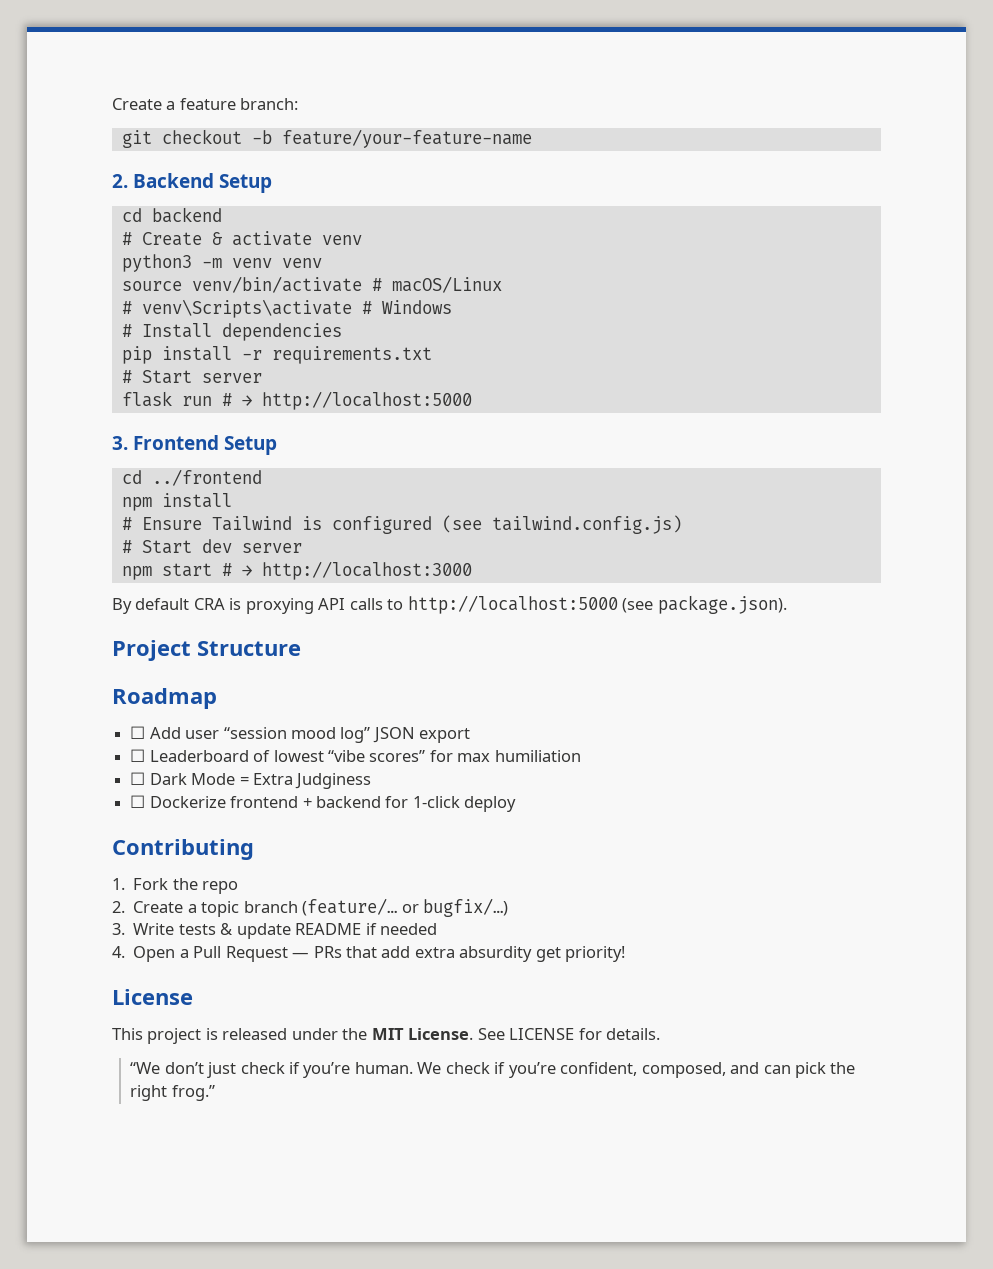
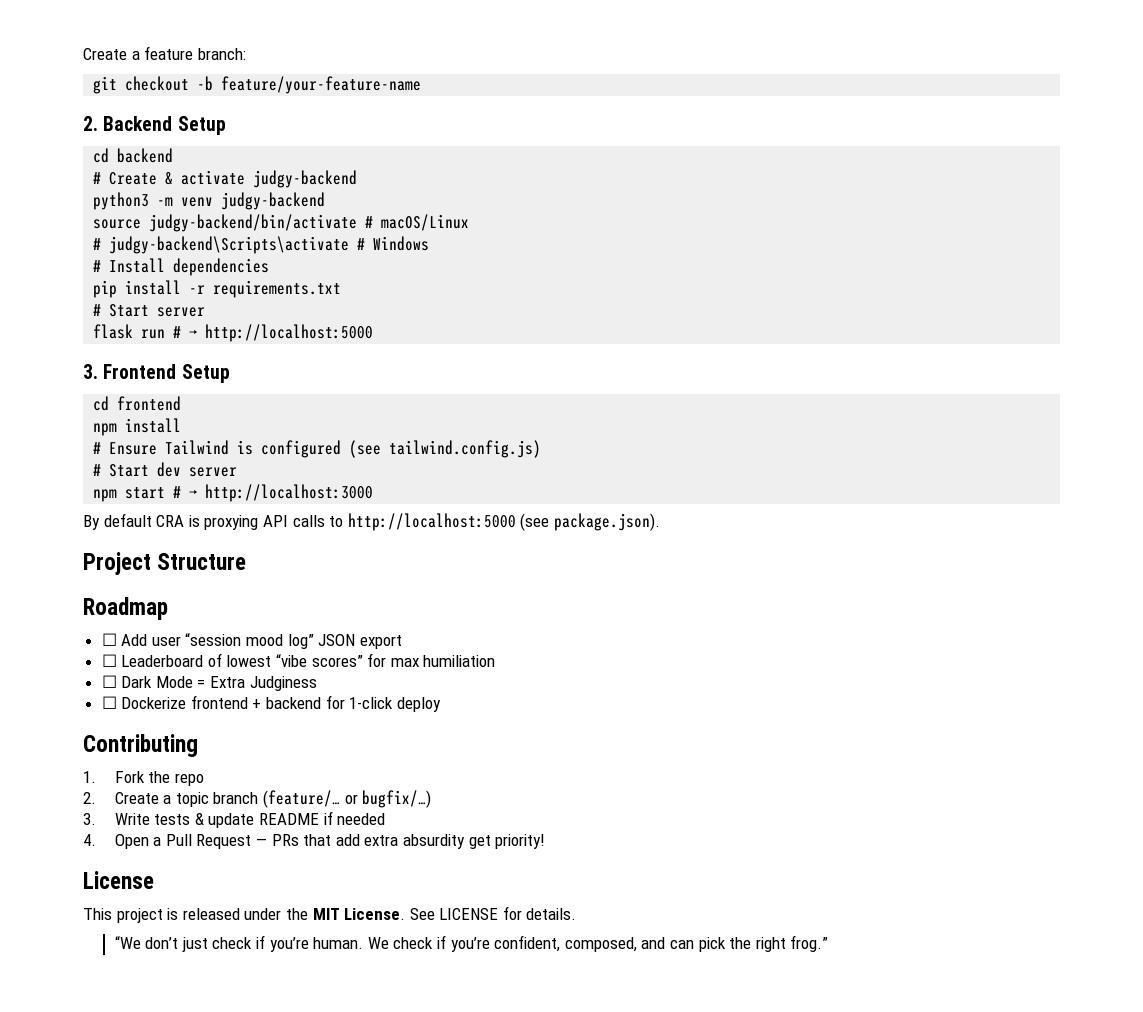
- # Create & activate venv
+ # Create & activate judgy-backend
- python3 -m venv venv
+ python3 -m venv judgy-backend
- source venv/bin/activate # macOS/Linux
+ source judgy-backend/bin/activate # macOS/Linux
- # venv\Scripts\activate # Windows
+ # judgy-backend\Scripts\activate # Windows
- cd ../frontend
+ cd frontend

